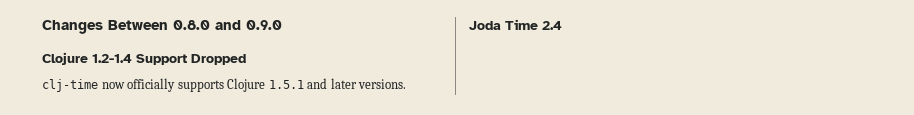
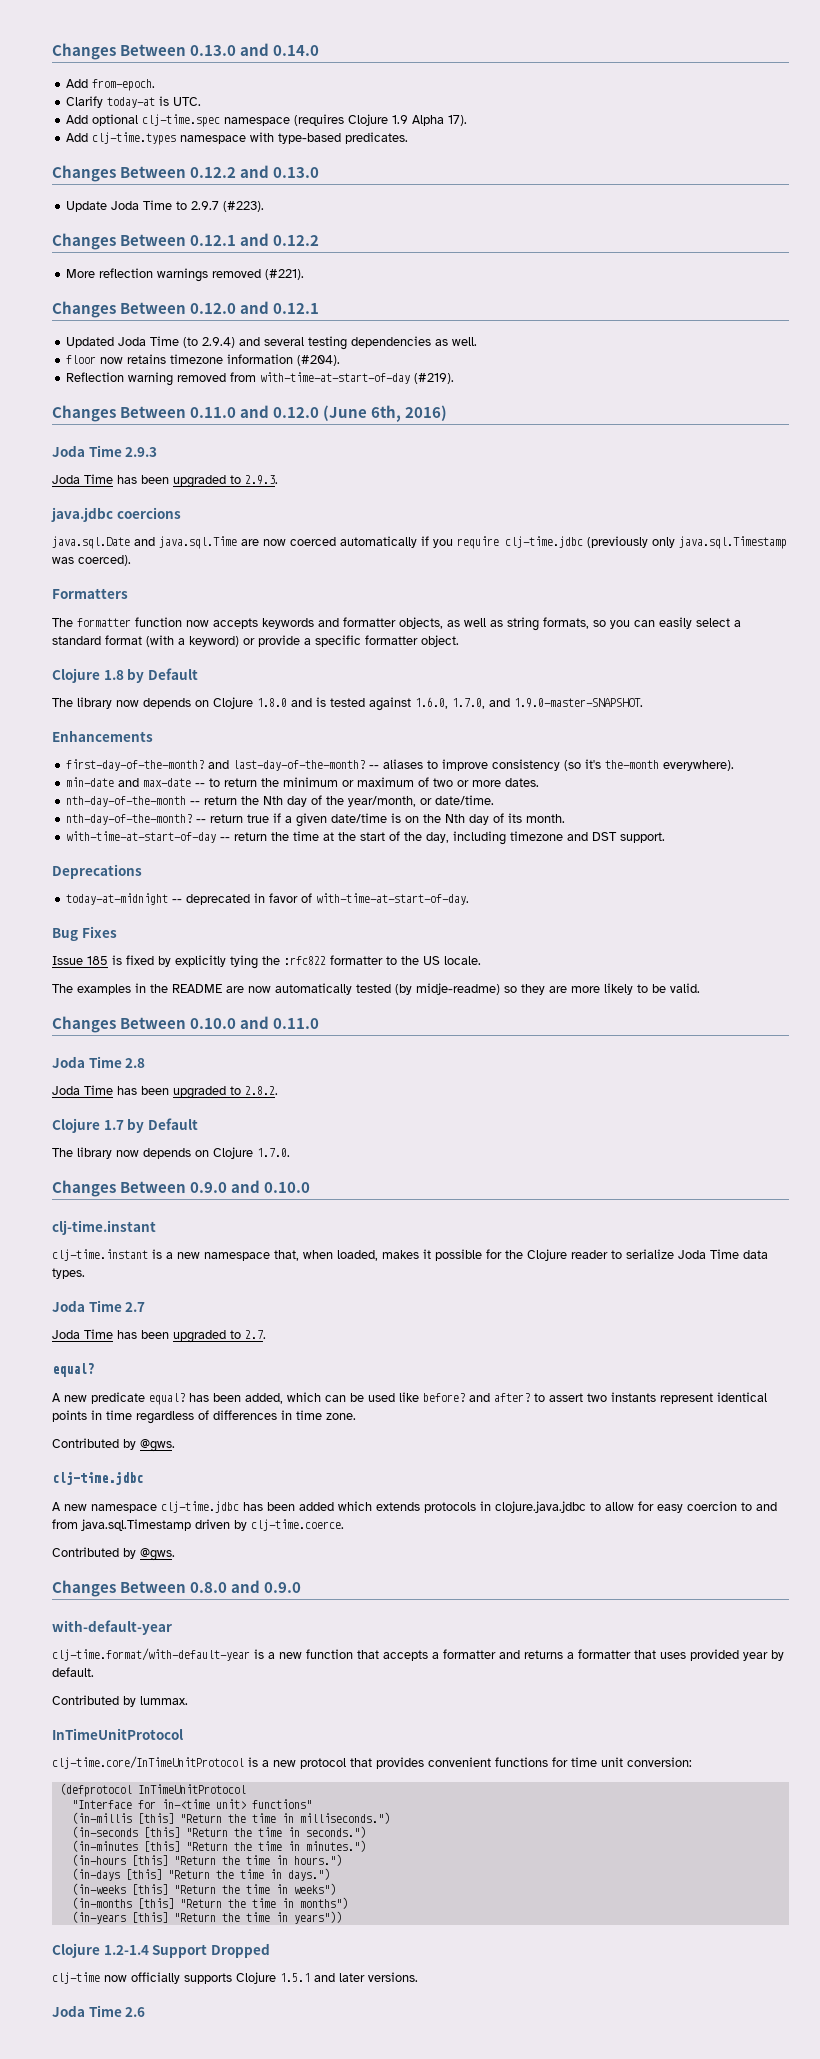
+ Changes Between 0.13.0 and 0.14.0
+ Add from-epoch.
+ Clarify today-at is UTC.
+ Add optional clj-time.spec namespace (requires Clojure 1.9 Alpha 17).
+ Add clj-time.types namespace with type-based predicates.
+ Changes Between 0.12.2 and 0.13.0
+ Update Joda Time to 2.9.7 (#223).
+ Changes Between 0.12.1 and 0.12.2
+ More reflection warnings removed (#221).
+ Changes Between 0.12.0 and 0.12.1
+ Updated Joda Time (to 2.9.4) and several testing dependencies as well.
+ floor now retains timezone information (#204).
+ Reflection warning removed from with-time-at-start-of-day (#219).
+ Changes Between 0.11.0 and 0.12.0 (June 6th, 2016)
+ Joda Time 2.9.3
+ Joda Time has been upgraded to 2.9.3.
+ java.jdbc coercions
+ java.sql.Date and java.sql.Time are now coerced automatically if you require clj-time.jdbc (previously only java.sql.Timestamp was coerced).
+ Formatters
+ The formatter function now accepts keywords and formatter objects, as well as string formats, so you can easily select a standard format (with a keyword) or provide a specific formatter object.
+ Clojure 1.8 by Default
+ The library now depends on Clojure 1.8.0 and is tested against 1.6.0, 1.7.0, and 1.9.0-master-SNAPSHOT.
+ Enhancements
+ first-day-of-the-month? and last-day-of-the-month? -- aliases to improve consistency (so it's the-month everywhere).
+ min-date and max-date -- to return the minimum or maximum of two or more dates.
+ nth-day-of-the-month -- return the Nth day of the year/month, or date/time.
+ nth-day-of-the-month? -- return true if a given date/time is on the Nth day of its month.
+ with-time-at-start-of-day -- return the time at the start of the day, including timezone and DST support.
+ Deprecations
+ today-at-midnight -- deprecated in favor of with-time-at-start-of-day.
+ Bug Fixes
+ Issue 185 is fixed by explicitly tying the :rfc822 formatter to the US locale.
+ The examples in the README are now automatically tested (by midje-readme) so they are more likely to be valid.
+ Changes Between 0.10.0 and 0.11.0
+ Joda Time 2.8
+ Joda Time has been upgraded to 2.8.2.
+ Clojure 1.7 by Default
+ The library now depends on Clojure 1.7.0.
+ Changes Between 0.9.0 and 0.10.0
+ clj-time.instant
+ clj-time.instant is a new namespace that, when loaded, makes it possible for the Clojure reader to serialize Joda Time data types.
+ Joda Time 2.7
+ Joda Time has been upgraded to 2.7.
+ equal?
+ A new predicate equal? has been added, which can be used like before? and after? to assert two instants represent identical points in time regardless of differences in time zone.
+ Contributed by @gws.
+ clj-time.jdbc
+ A new namespace clj-time.jdbc has been added which extends protocols in clojure.java.jdbc to allow for easy coercion to and from java.sql.Timestamp driven by clj-time.coerce.
+ Contributed by @gws.
  Changes Between 0.8.0 and 0.9.0
+ with-default-year
+ clj-time.format/with-default-year is a new function that accepts a formatter and returns a formatter that uses provided year by default.
+ Contributed by lummax.
+ InTimeUnitProtocol
+ clj-time.core/InTimeUnitProtocol is a new protocol that provides convenient functions for time unit conversion:
+ (defprotocol InTimeUnitProtocol
+ "Interface for in-<time unit> functions"
+ (in-millis [this] "Return the time in milliseconds.")
+ (in-seconds [this] "Return the time in seconds.")
+ (in-minutes [this] "Return the time in minutes.")
+ (in-hours [this] "Return the time in hours.")
+ (in-days [this] "Return the time in days.")
+ (in-weeks [this] "Return the time in weeks")
+ (in-months [this] "Return the time in months")
+ (in-years [this] "Return the time in years"))
- Joda Time 2.4
+ Joda Time 2.6

